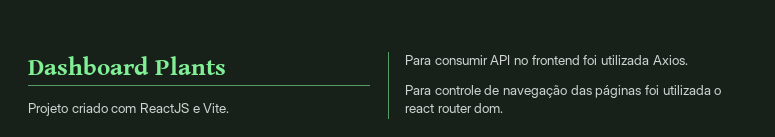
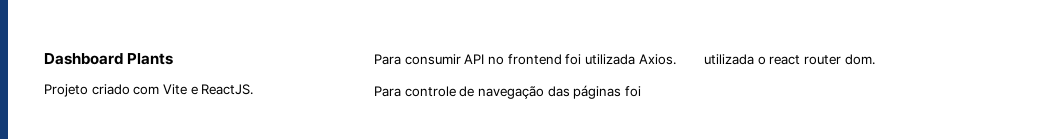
- Projeto criado com ReactJS e Vite.
+ Projeto criado com Vite e ReactJS.

